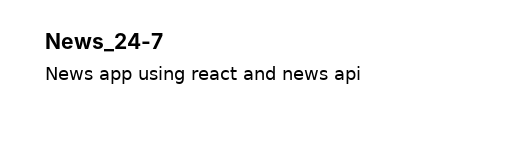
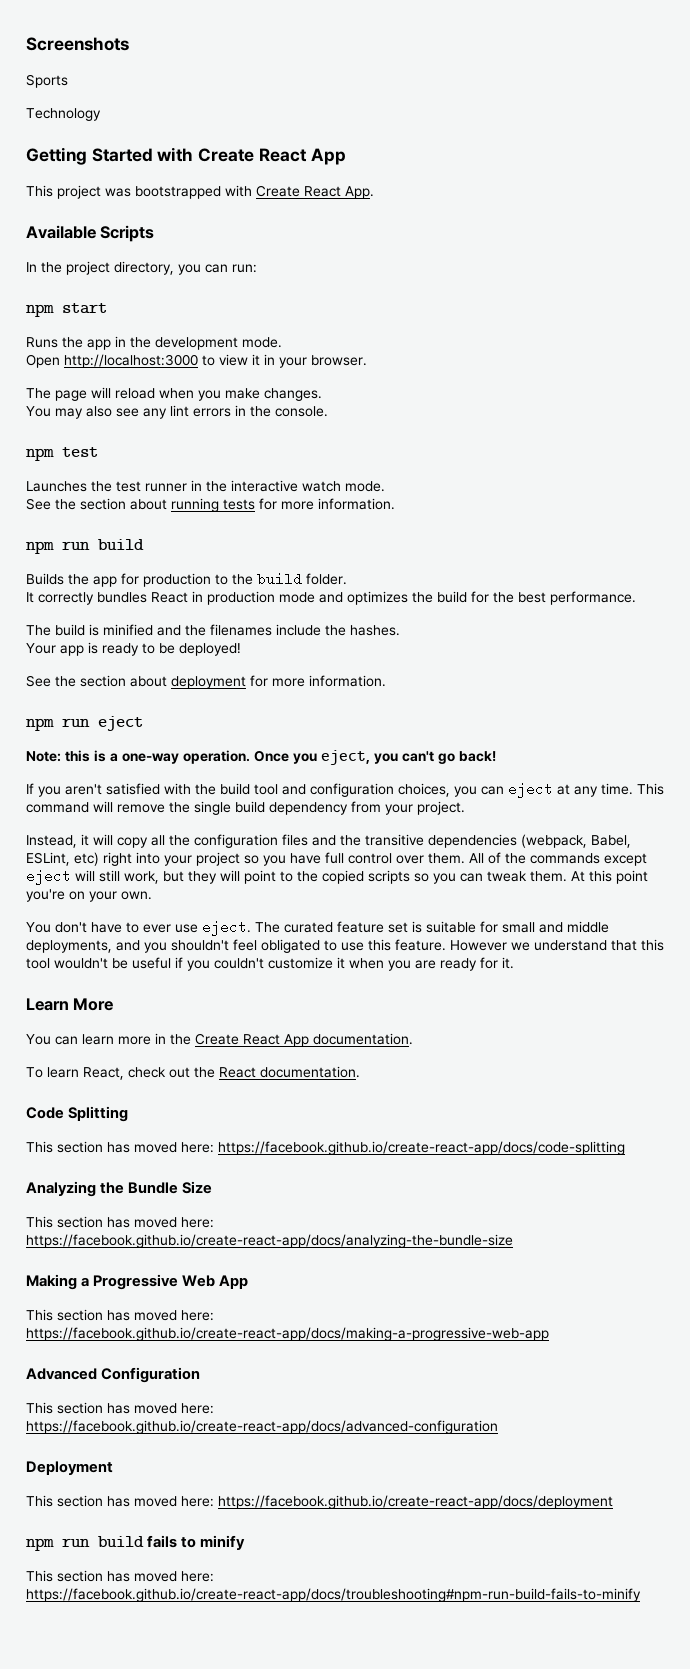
- News_24-7
- News app using react and news api
+ Screenshots
+ Sports
+ Technology
+ Getting Started with Create React App
+ This project was bootstrapped with Create React App.
+ Available Scripts
+ In the project directory, you can run:
+ npm start
+ Runs the app in the development mode.
+ Open http://localhost:3000 to view it in your browser.
+ The page will reload when you make changes.
+ You may also see any lint errors in the console.
+ npm test
+ Launches the test runner in the interactive watch mode.
+ See the section about running tests for more information.
+ npm run build
+ Builds the app for production to the build folder.
+ It correctly bundles React in production mode and optimizes the build for the best performance.
+ The build is minified and the filenames include the hashes.
+ Your app is ready to be deployed!
+ See the section about deployment for more information.
+ npm run eject
+ Note: this is a one-way operation. Once you eject, you can't go back!
+ If you aren't satisfied with the build tool and configuration choices, you can eject at any time. This command will remove the single build dependency from your project.
+ Instead, it will copy all the configuration files and the transitive dependencies (webpack, Babel, ESLint, etc) right into your project so you have full control over them. All of the commands except eject will still work, but they will point to the copied scripts so you can tweak them. At this point you're on your own.
+ You don't have to ever use eject. The curated feature set is suitable for small and middle deployments, and you shouldn't feel obligated to use this feature. However we understand that this tool wouldn't be useful if you couldn't customize it when you are ready for it.
+ Learn More
+ You can learn more in the Create React App documentation.
+ To learn React, check out the React documentation.
+ Code Splitting
+ This section has moved here: https://facebook.github.io/create-react-app/docs/code-splitting
+ Analyzing the Bundle Size
+ This section has moved here: https://facebook.github.io/create-react-app/docs/analyzing-the-bundle-size
+ Making a Progressive Web App
+ This section has moved here: https://facebook.github.io/create-react-app/docs/making-a-progressive-web-app
+ Advanced Configuration
+ This section has moved here: https://facebook.github.io/create-react-app/docs/advanced-configuration
+ Deployment
+ This section has moved here: https://facebook.github.io/create-react-app/docs/deployment
+ npm run build fails to minify
+ This section has moved here: https://facebook.github.io/create-react-app/docs/troubleshooting#npm-run-build-fails-to-minify

